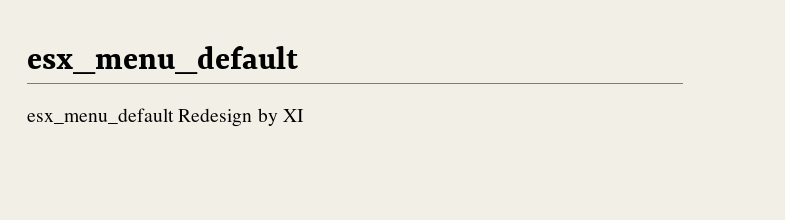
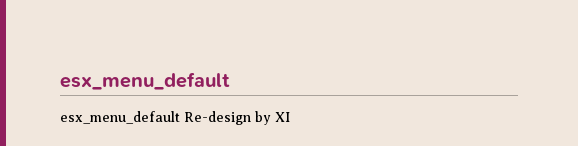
- esx_menu_default Redesign by XI
+ esx_menu_default Re-design by XI

